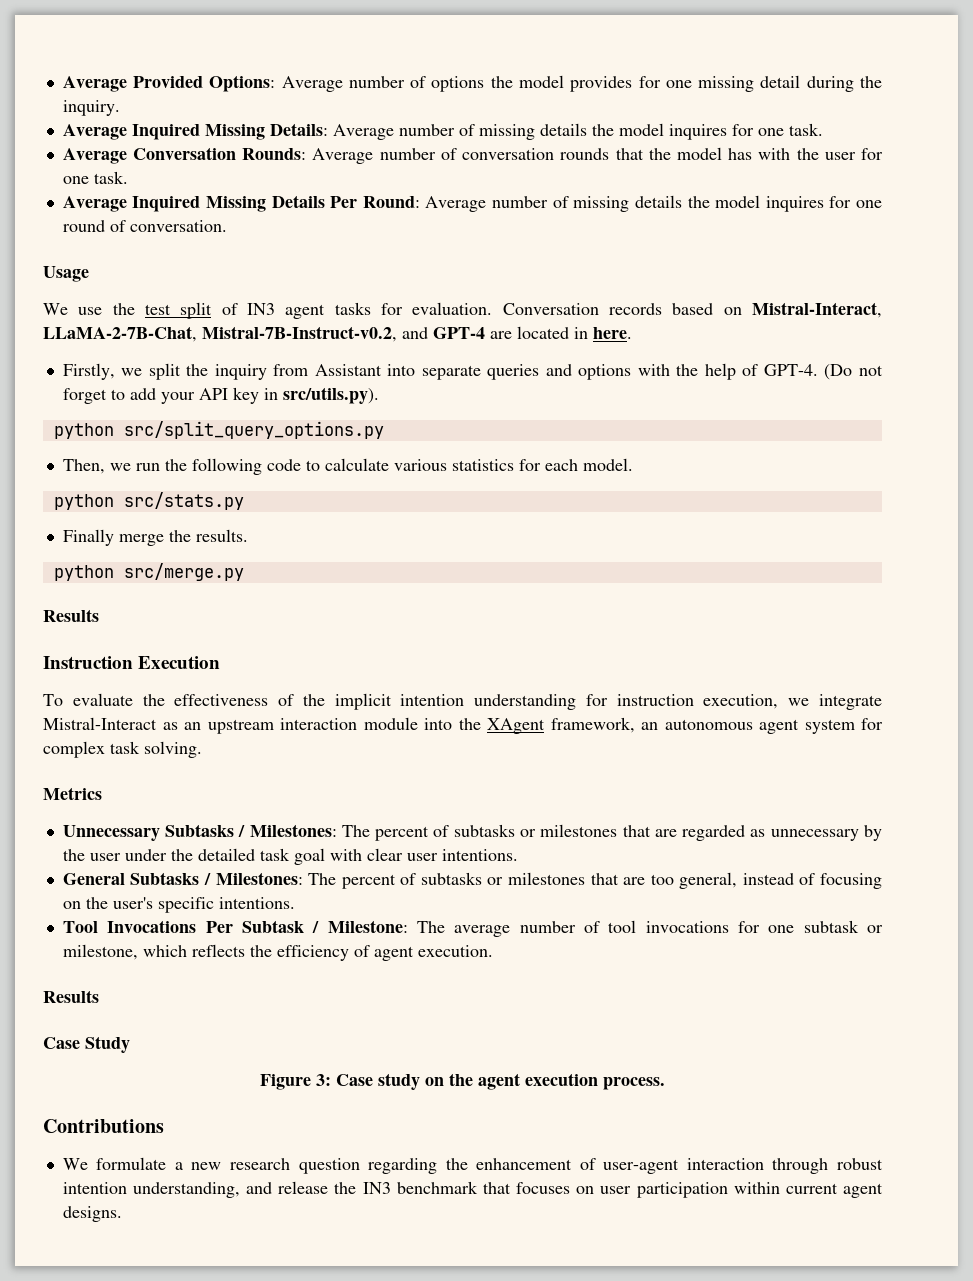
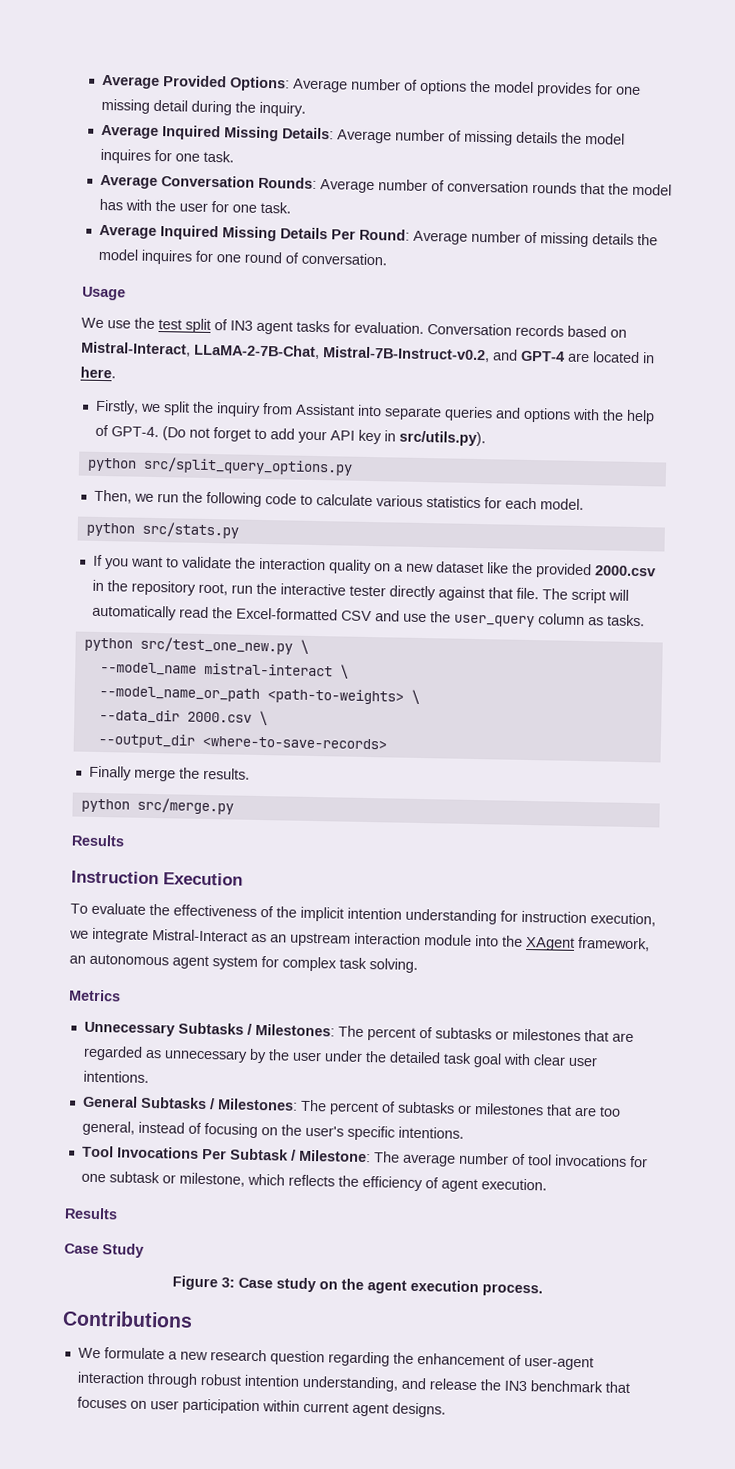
+ If you want to validate the interaction quality on a new dataset like the provided 2000.csv in the repository root, run the interactive tester directly against that file. The script will automatically read the Excel-formatted CSV and use the user_query column as tasks.
+ python src/test_one_new.py \
+ --model_name mistral-interact \
+ --model_name_or_path <path-to-weights> \
+ --data_dir 2000.csv \
+ --output_dir <where-to-save-records>

